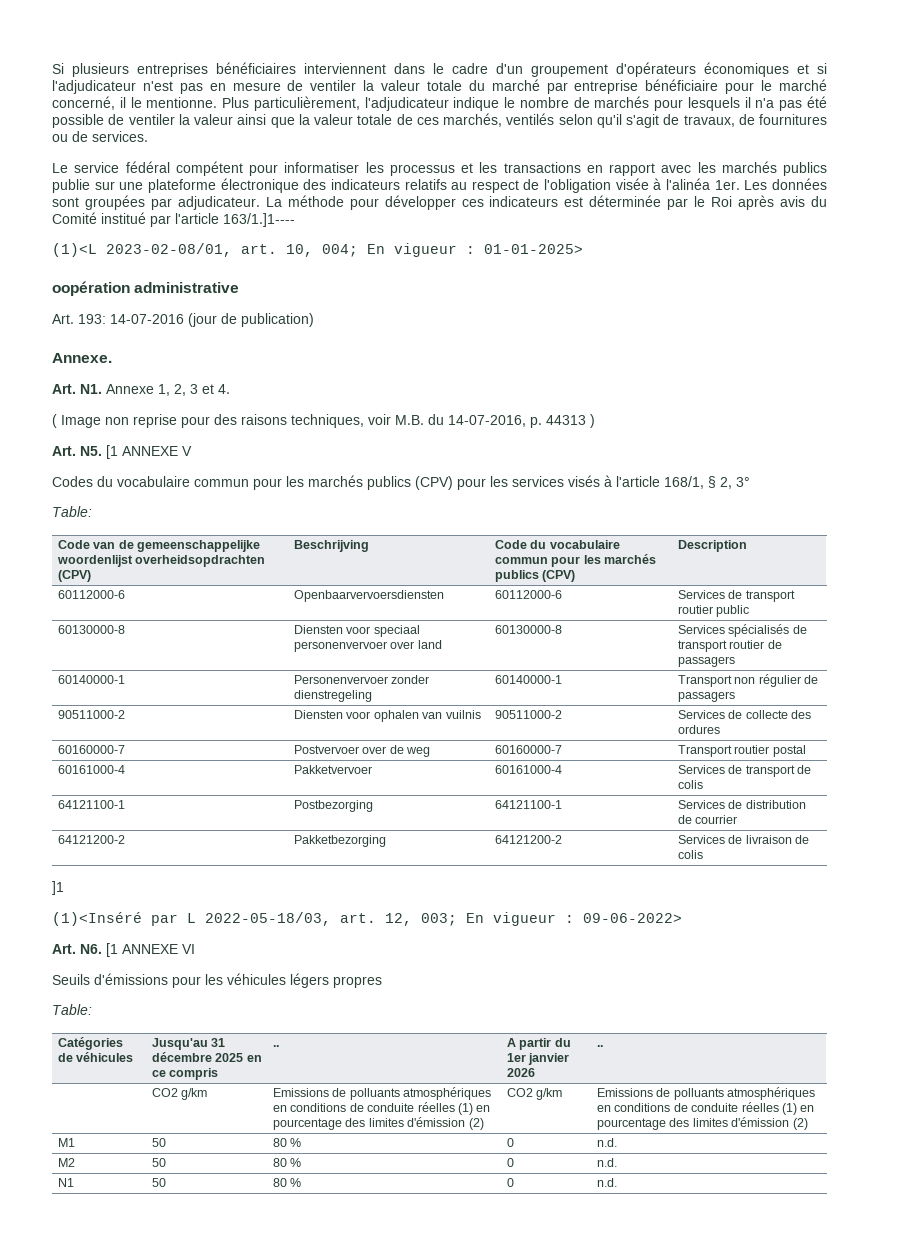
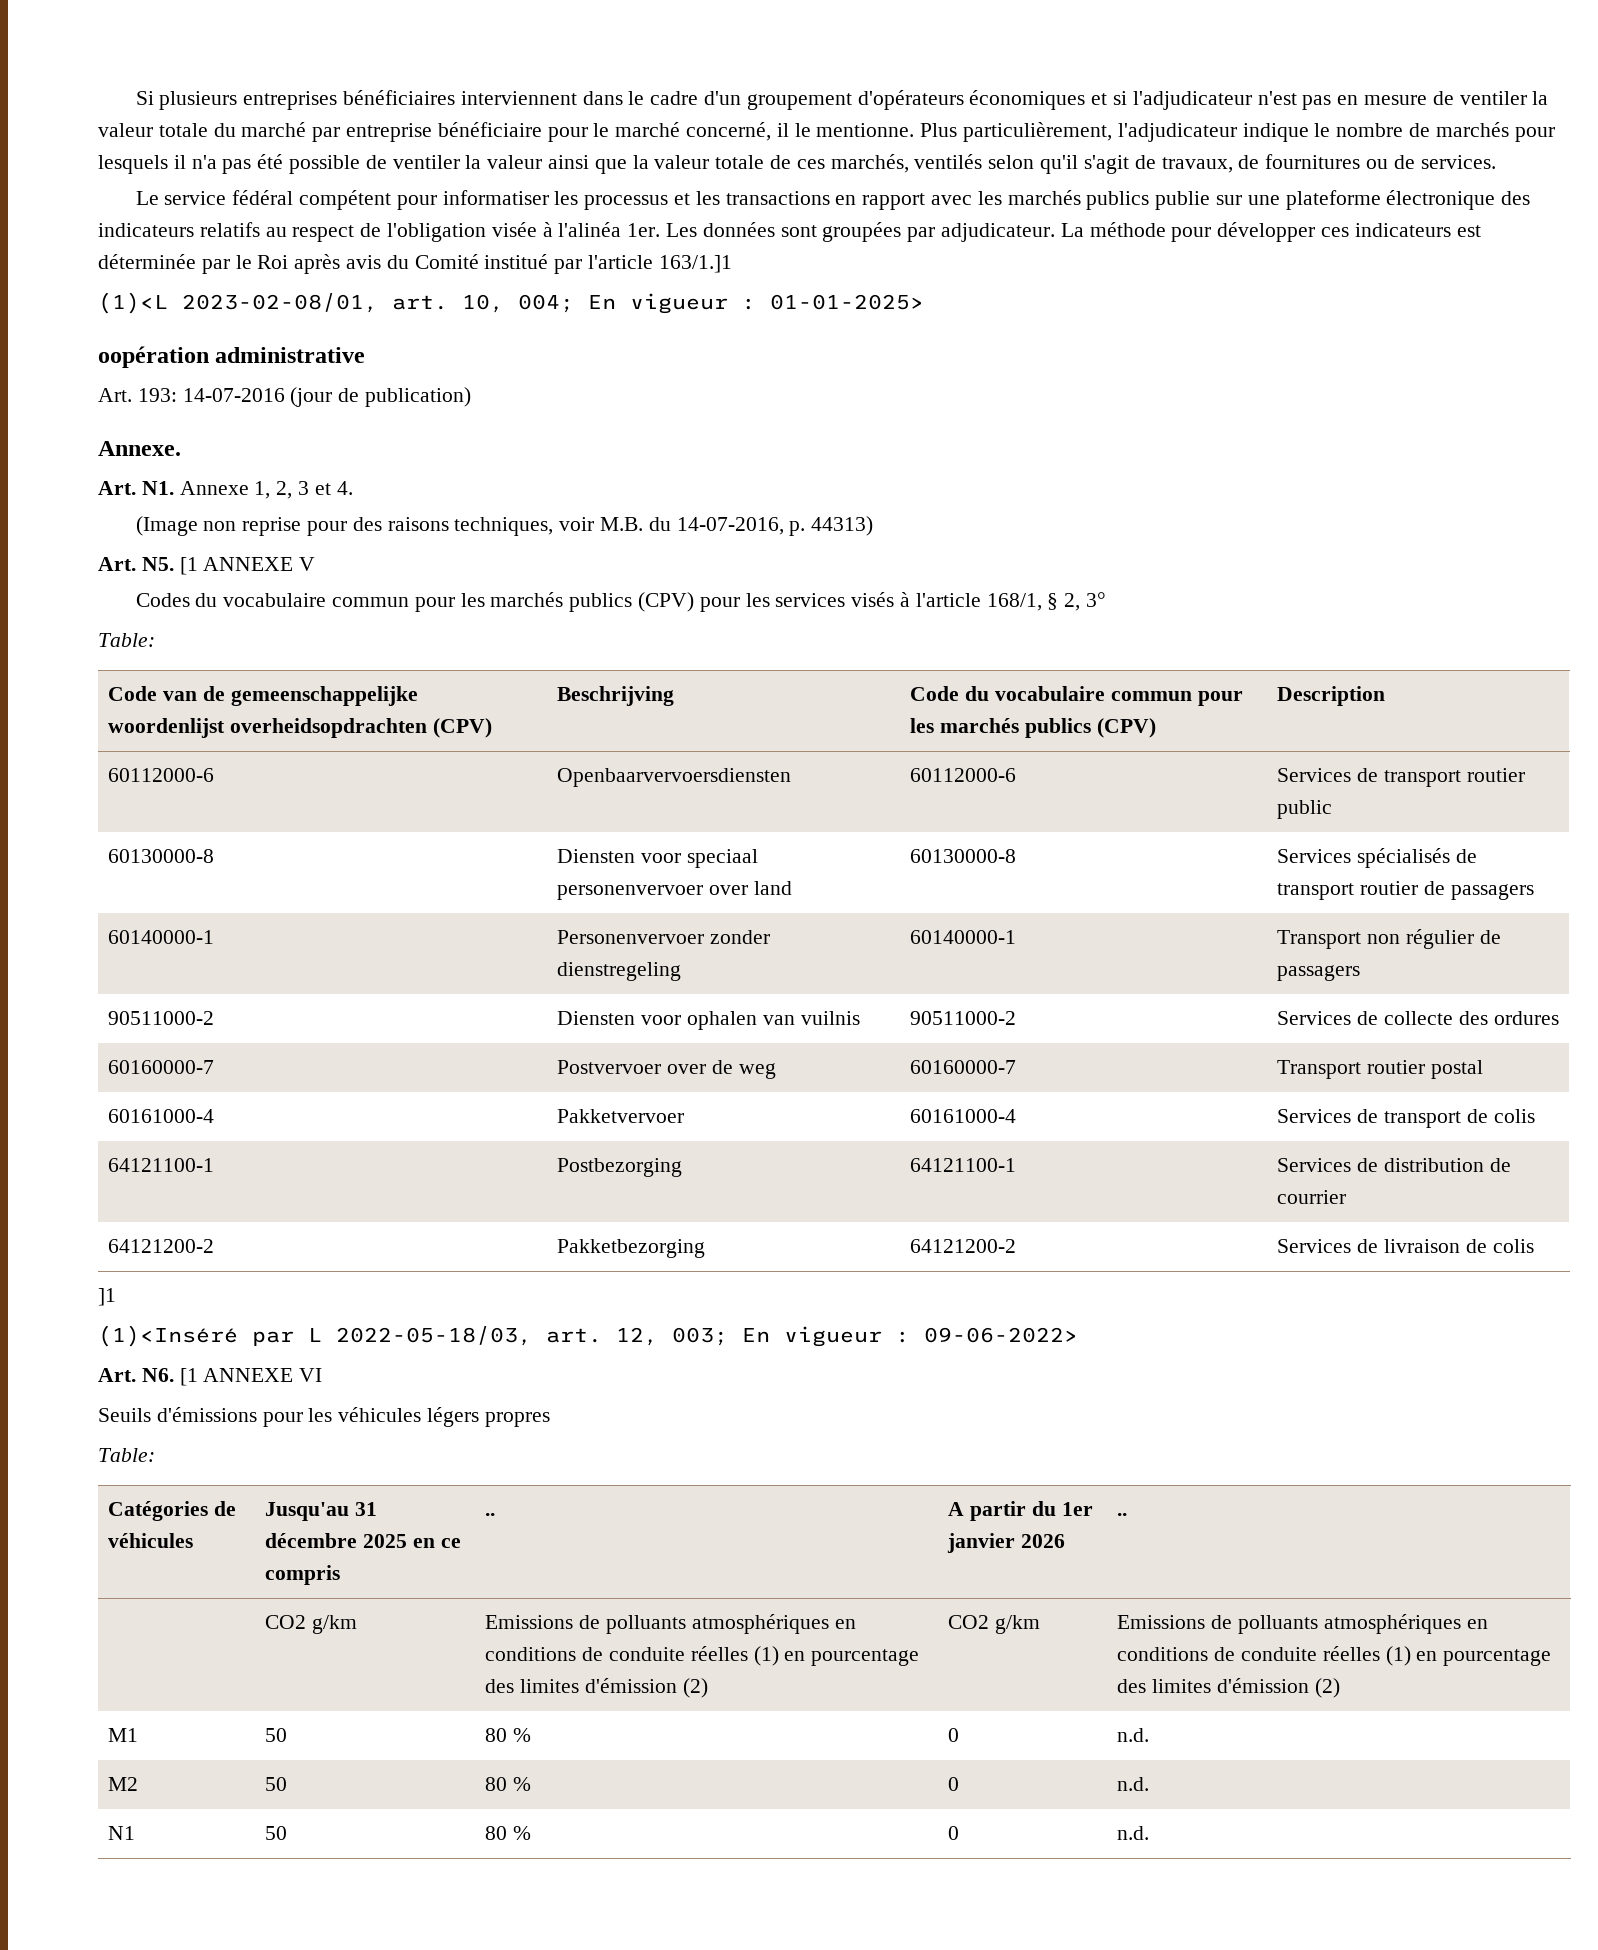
- La méthode pour développer ces indicateurs est déterminée par le Roi après avis du Comité institué par l'article 163/1.]1----
+ La méthode pour développer ces indicateurs est déterminée par le Roi après avis du Comité institué par l'article 163/1.]1
- ( Image non reprise pour des raisons techniques, voir M.B. du 14-07-2016, p. 44313 )
+ (Image non reprise pour des raisons techniques, voir M.B. du 14-07-2016, p. 44313)

